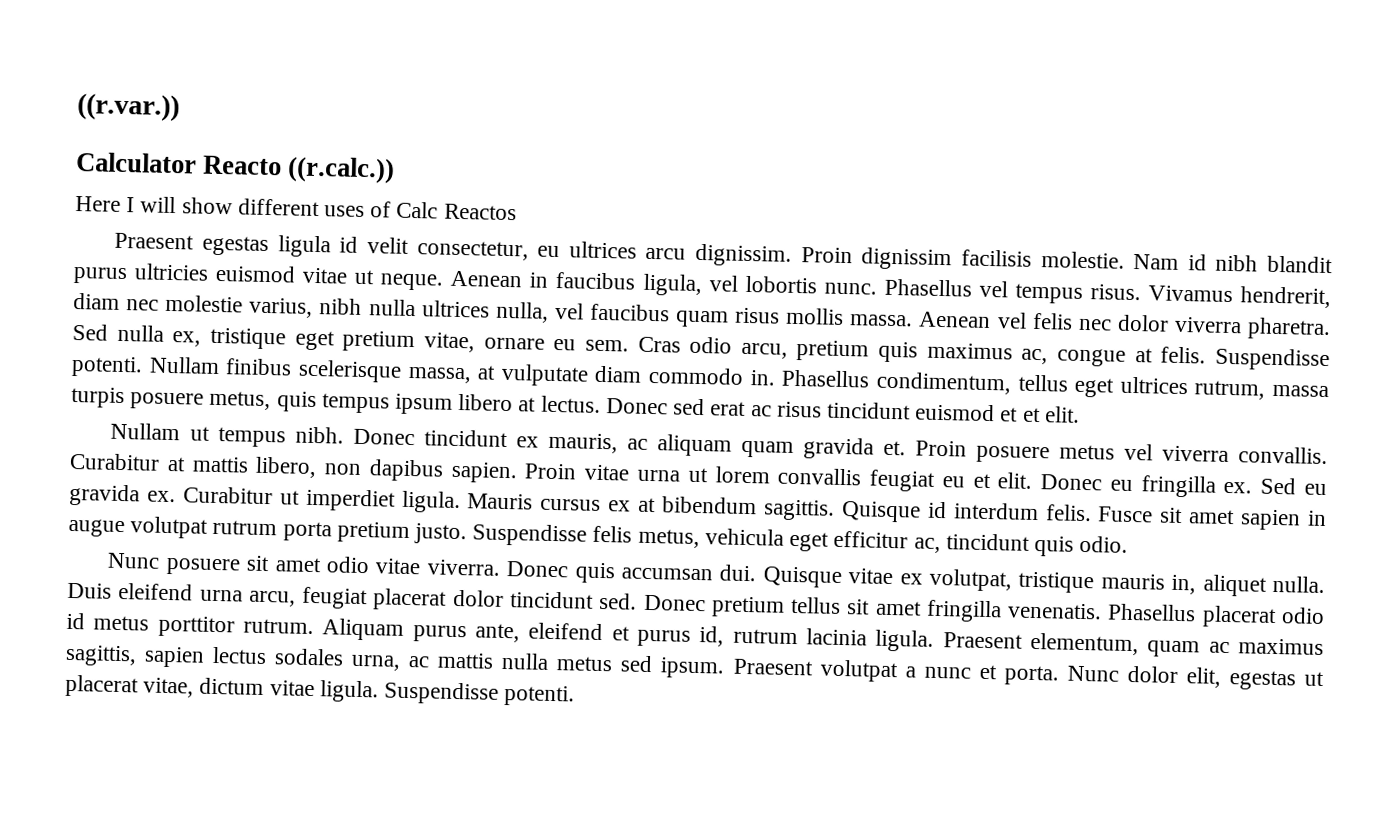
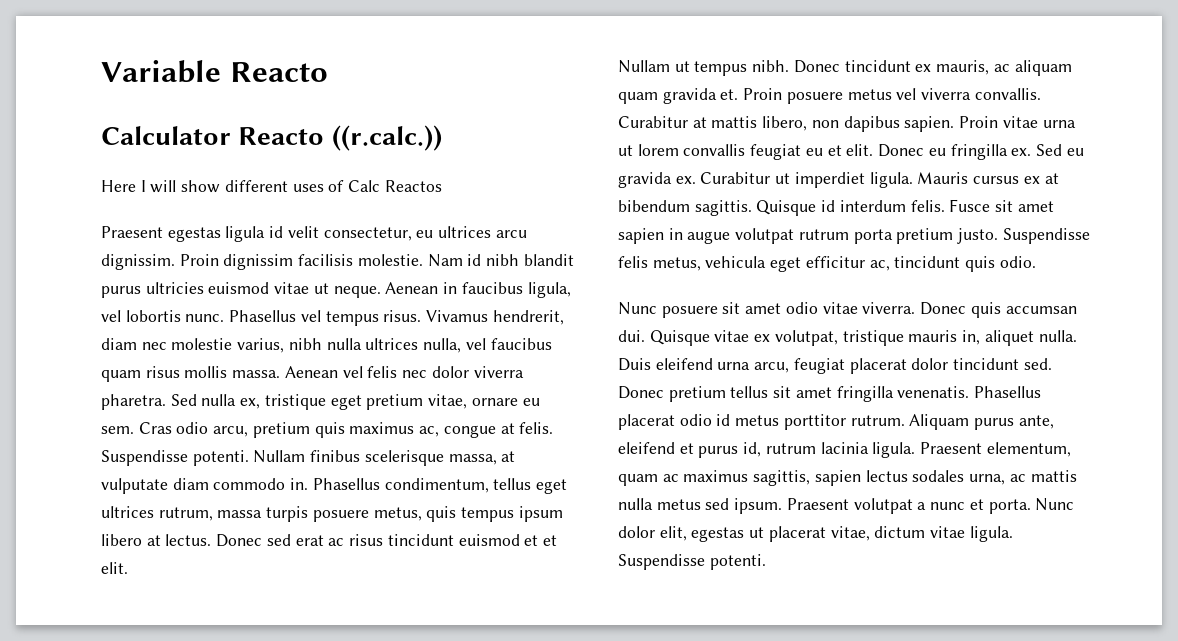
- ((r.var.))
+ Variable Reacto

